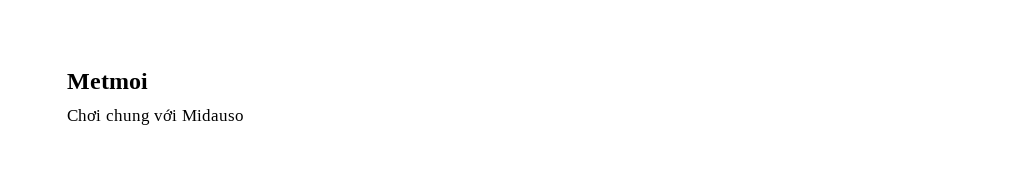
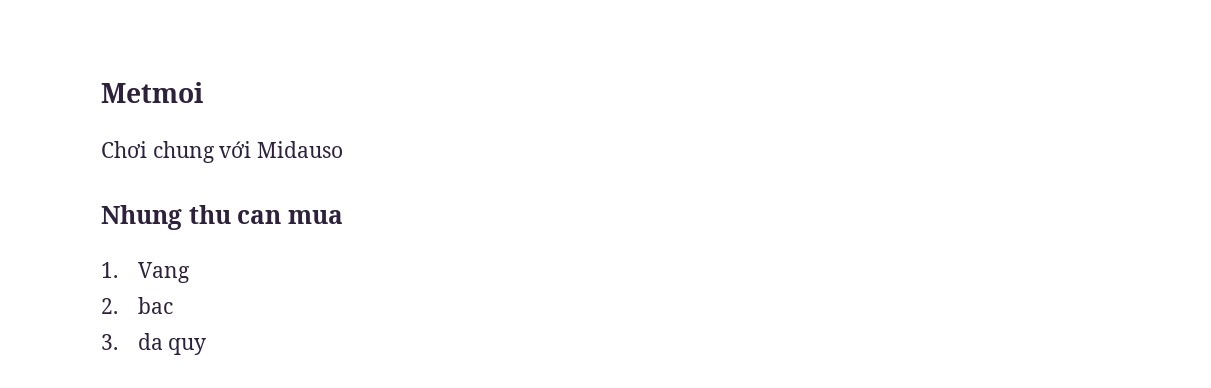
+ Nhung thu can mua
+ 1. Vang
+ 2. bac
+ 3. da quy

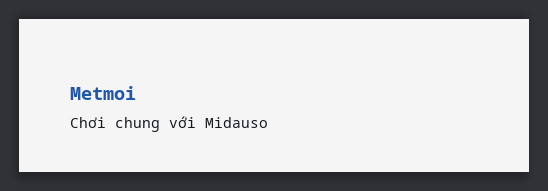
- Nhung thu can mua
- 1. Vang
- 2. bac
- 3. da quy

